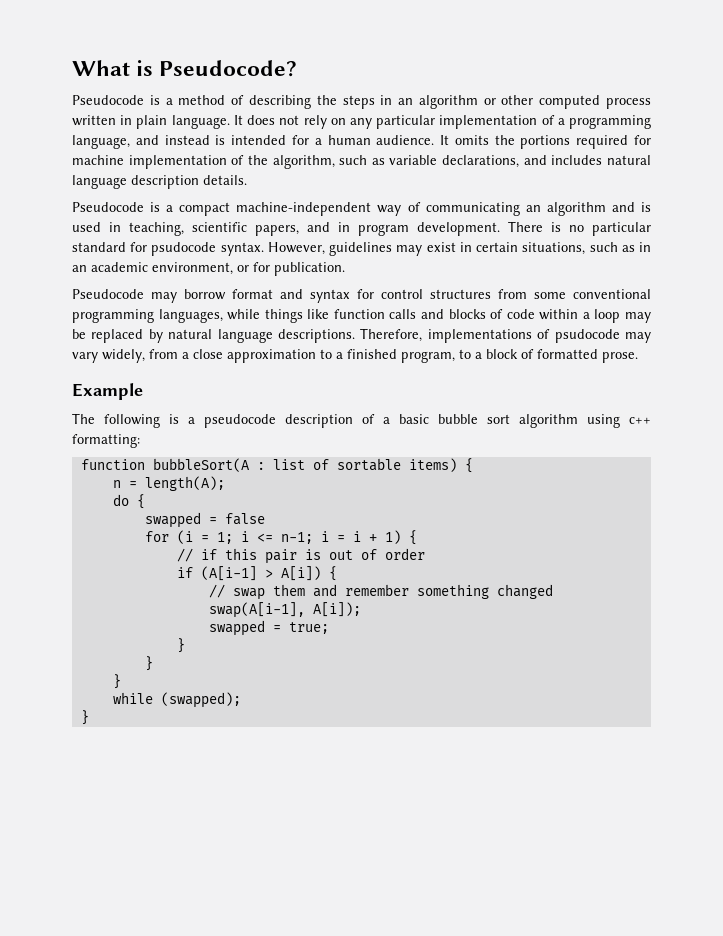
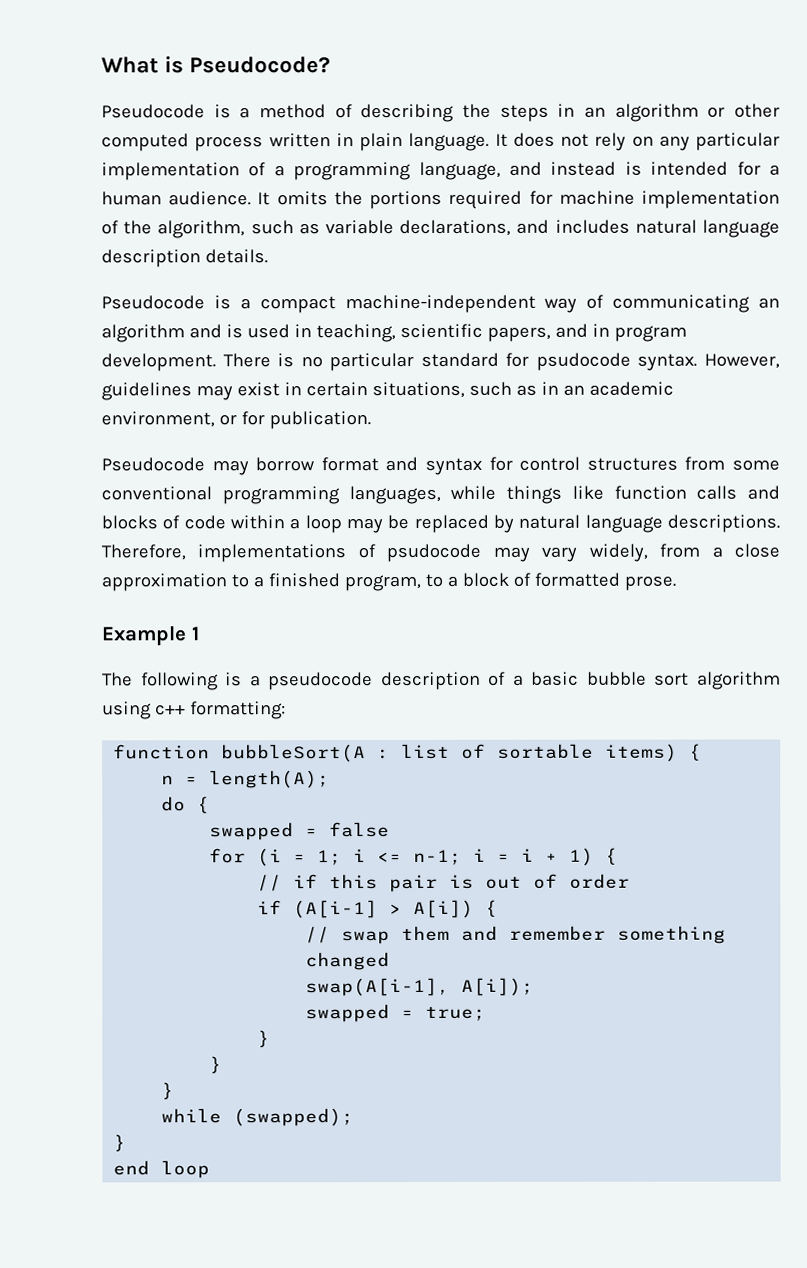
- Example
+ Example 1
+ end loop

